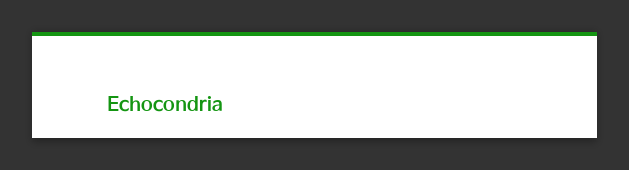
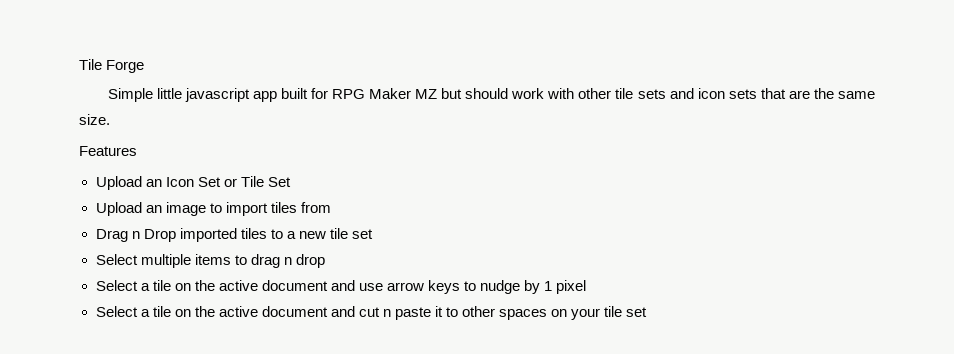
- Echocondria
+ Tile Forge
+ Simple little javascript app built for RPG Maker MZ but should work with other tile sets and icon sets that are the same size.
+ Features
+ Upload an Icon Set or Tile Set
+ Upload an image to import tiles from
+ Drag n Drop imported tiles to a new tile set
+ Select multiple items to drag n drop
+ Select a tile on the active document and use arrow keys to nudge by 1 pixel
+ Select a tile on the active document and cut n paste it to other spaces on your tile set

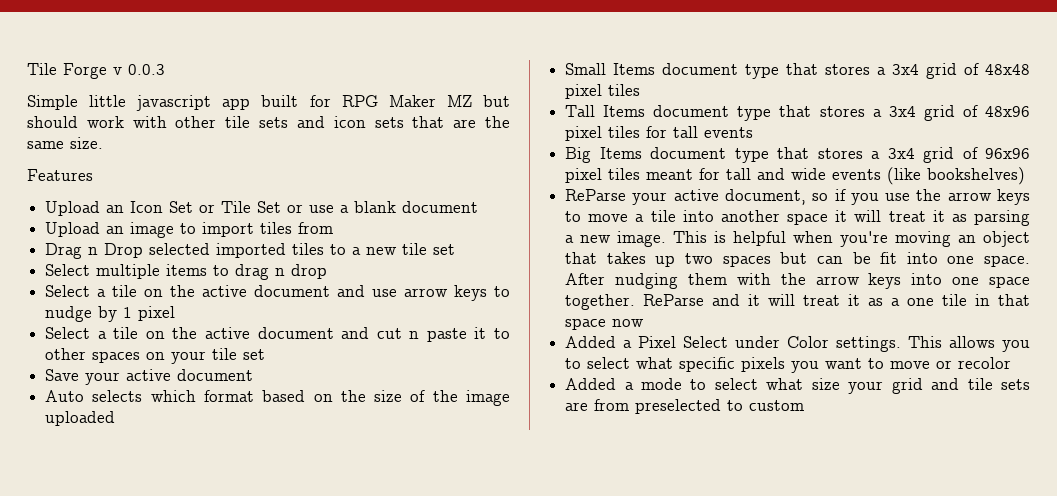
- Tile Forge
+ Tile Forge v 0.0.3
- Upload an Icon Set or Tile Set
+ Upload an Icon Set or Tile Set or use a blank document
- Drag n Drop imported tiles to a new tile set
+ Drag n Drop selected imported tiles to a new tile set
+ Save your active document
+ Auto selects which format based on the size of the image uploaded
+ Small Items document type that stores a 3x4 grid of 48x48 pixel tiles
+ Tall Items document type that stores a 3x4 grid of 48x96 pixel tiles for tall events
+ Big Items document type that stores a 3x4 grid of 96x96 pixel tiles meant for tall and wide events (like bookshelves)
+ ReParse your active document, so if you use the arrow keys to move a tile into another space it will treat it as parsing a new image. This is helpful when you're moving an object that takes up two spaces but can be fit into one space. After nudging them with the arrow keys into one space together. ReParse and it will treat it as a one tile in that space now
+ Added a Pixel Select under Color settings. This allows you to select what specific pixels you want to move or recolor
+ Added a mode to select what size your grid and tile sets are from preselected to custom

